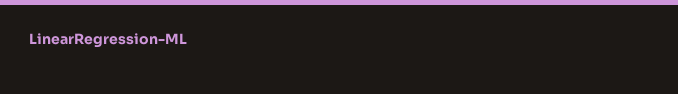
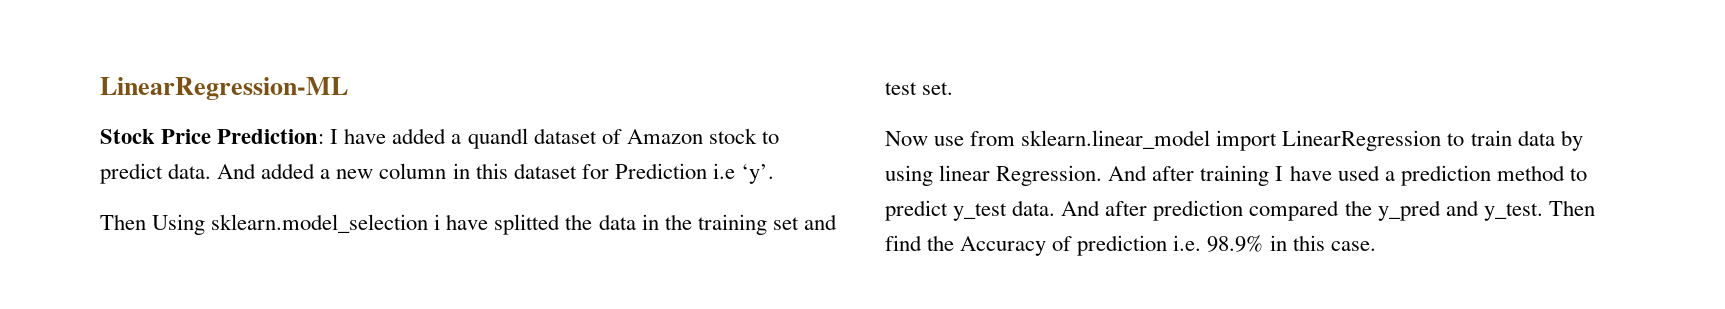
+ Stock Price Prediction: I have added a quandl dataset of Amazon stock to predict data. And added a new column in this dataset for Prediction i.e ‘y’.
+ Then Using sklearn.model_selection i have splitted the data in the training set and test set.
+ Now use from sklearn.linear_model import LinearRegression to train data by using linear Regression. And after training I have used a prediction method to predict y_test data. And after prediction compared the y_pred and y_test. Then find the Accuracy of prediction i.e. 98.9% in this case.

